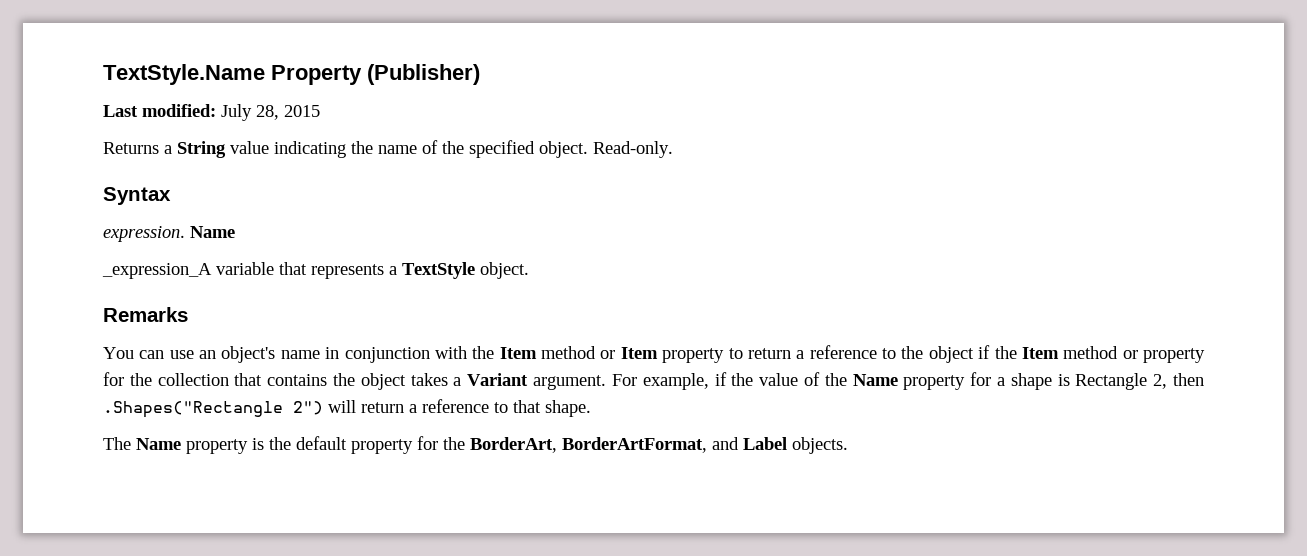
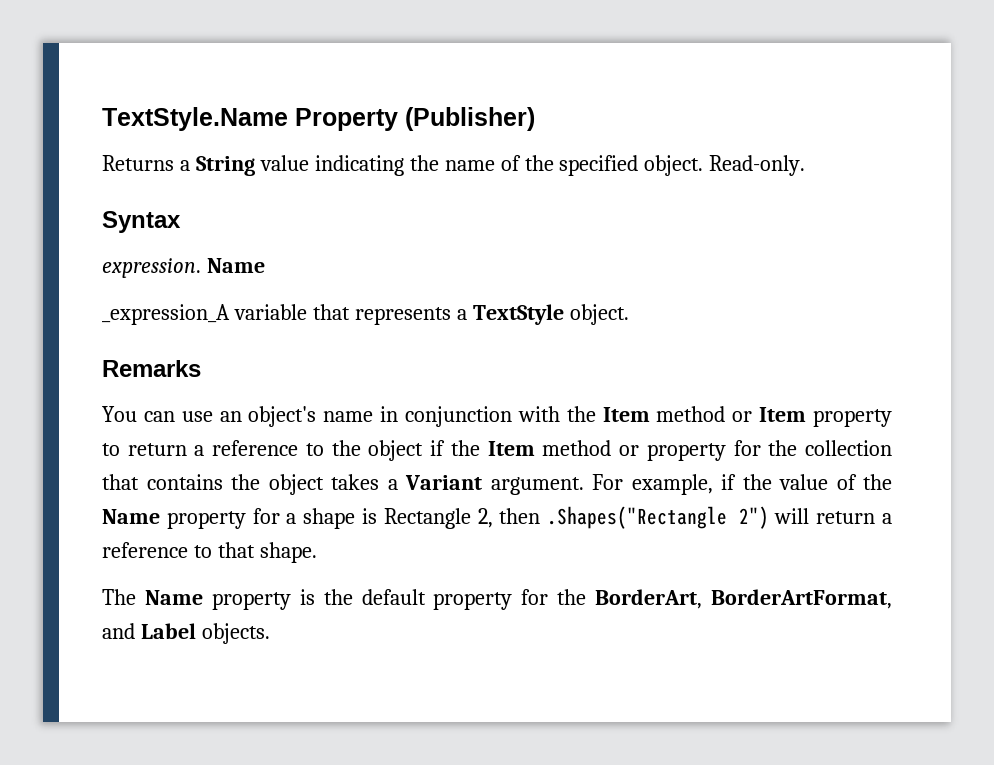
- Last modified: July 28, 2015

